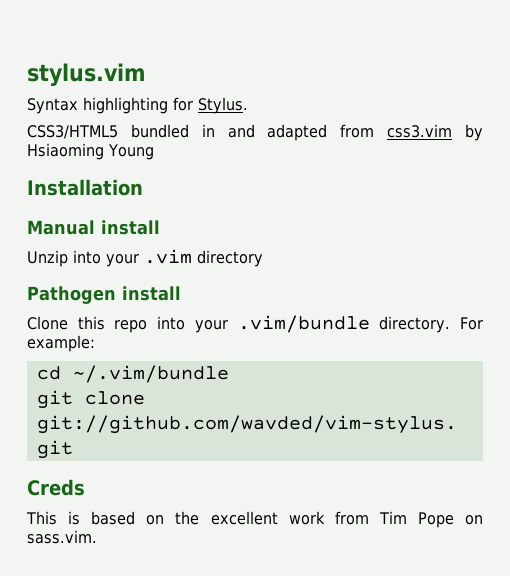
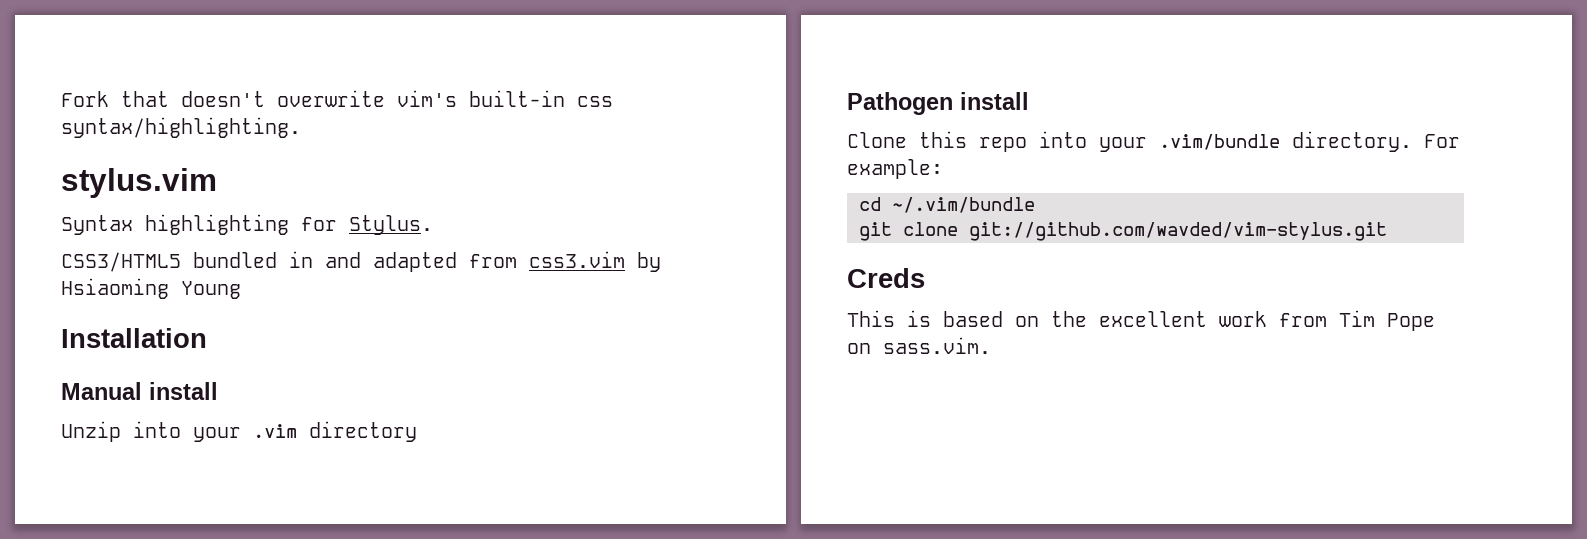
+ Fork that doesn't overwrite vim's built-in css syntax/highlighting.

